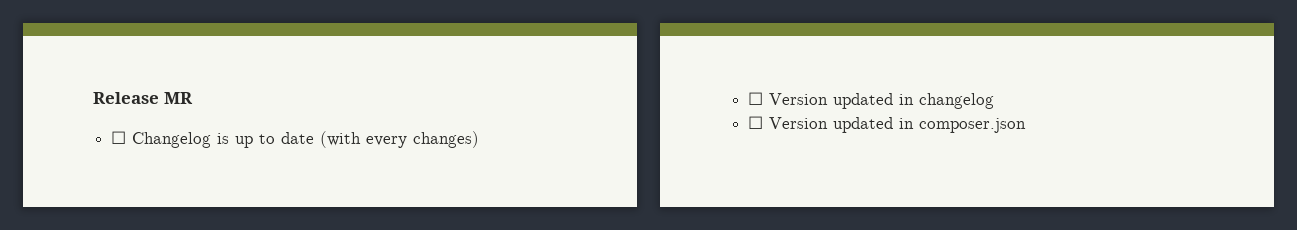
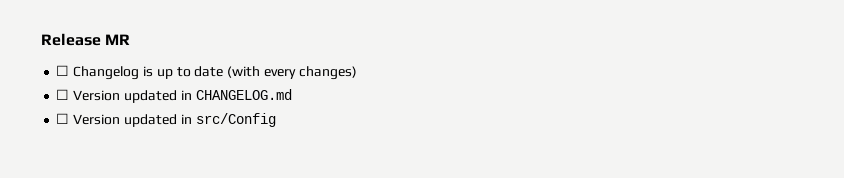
- ☐ Version updated in changelog
- ☐ Version updated in composer.json
+ ☐ Version updated in CHANGELOG.md
+ ☐ Version updated in src/Config

